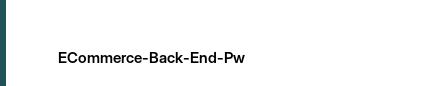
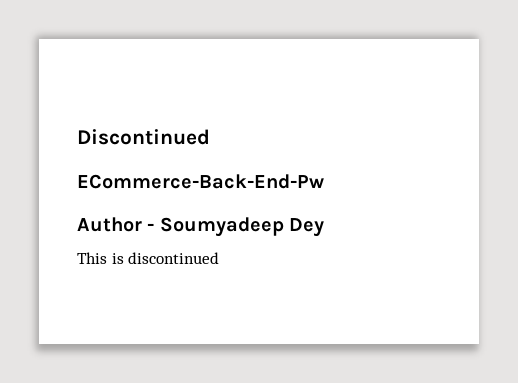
+ Discontinued
+ Author - Soumyadeep Dey
+ This is discontinued

